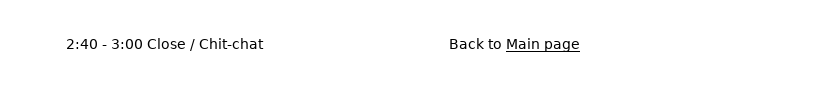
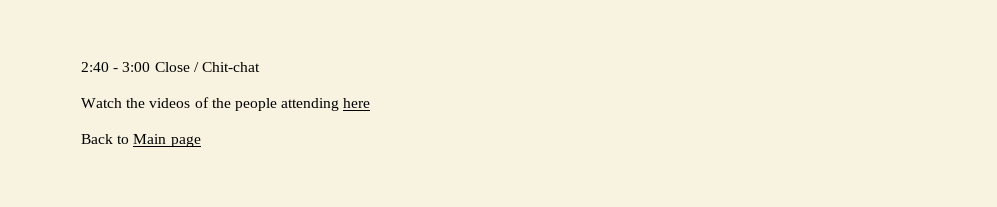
+ Watch the videos of the people attending here

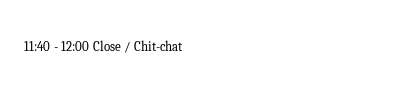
- 2:40 - 3:00 Close / Chit-chat
+ 11:40 - 12:00 Close / Chit-chat
- Watch the videos of the people attending here
- Back to Main page

